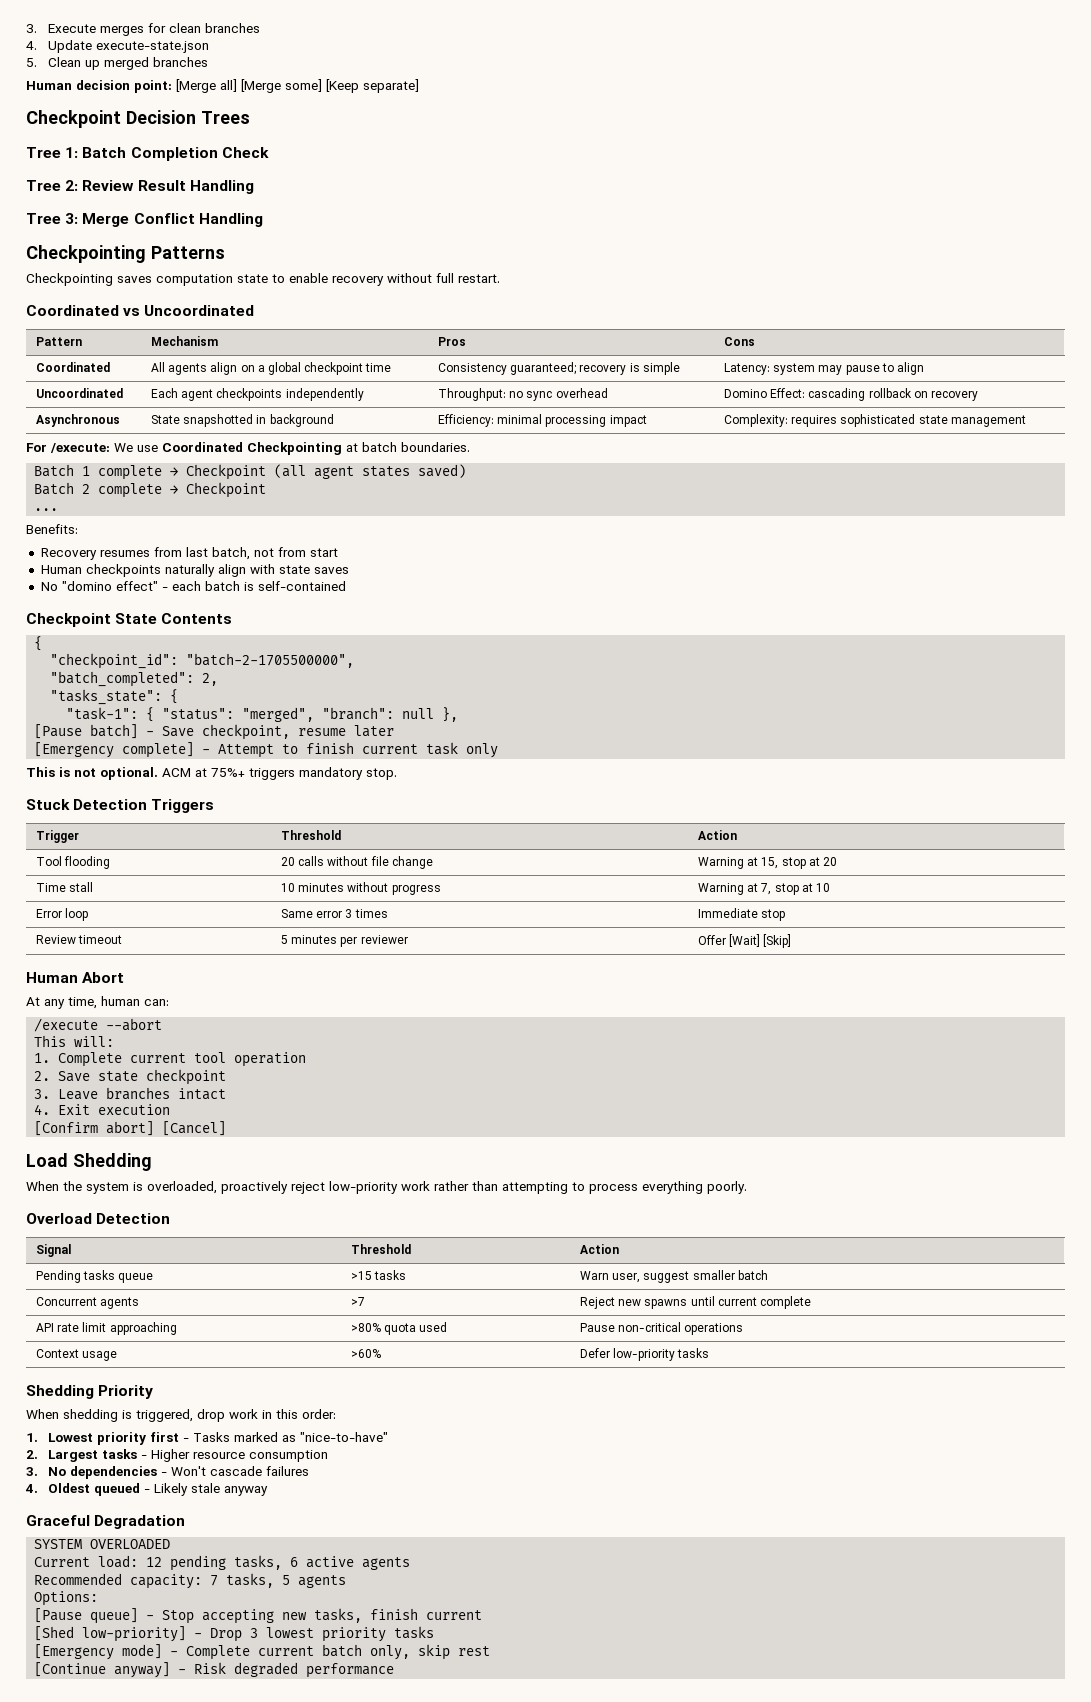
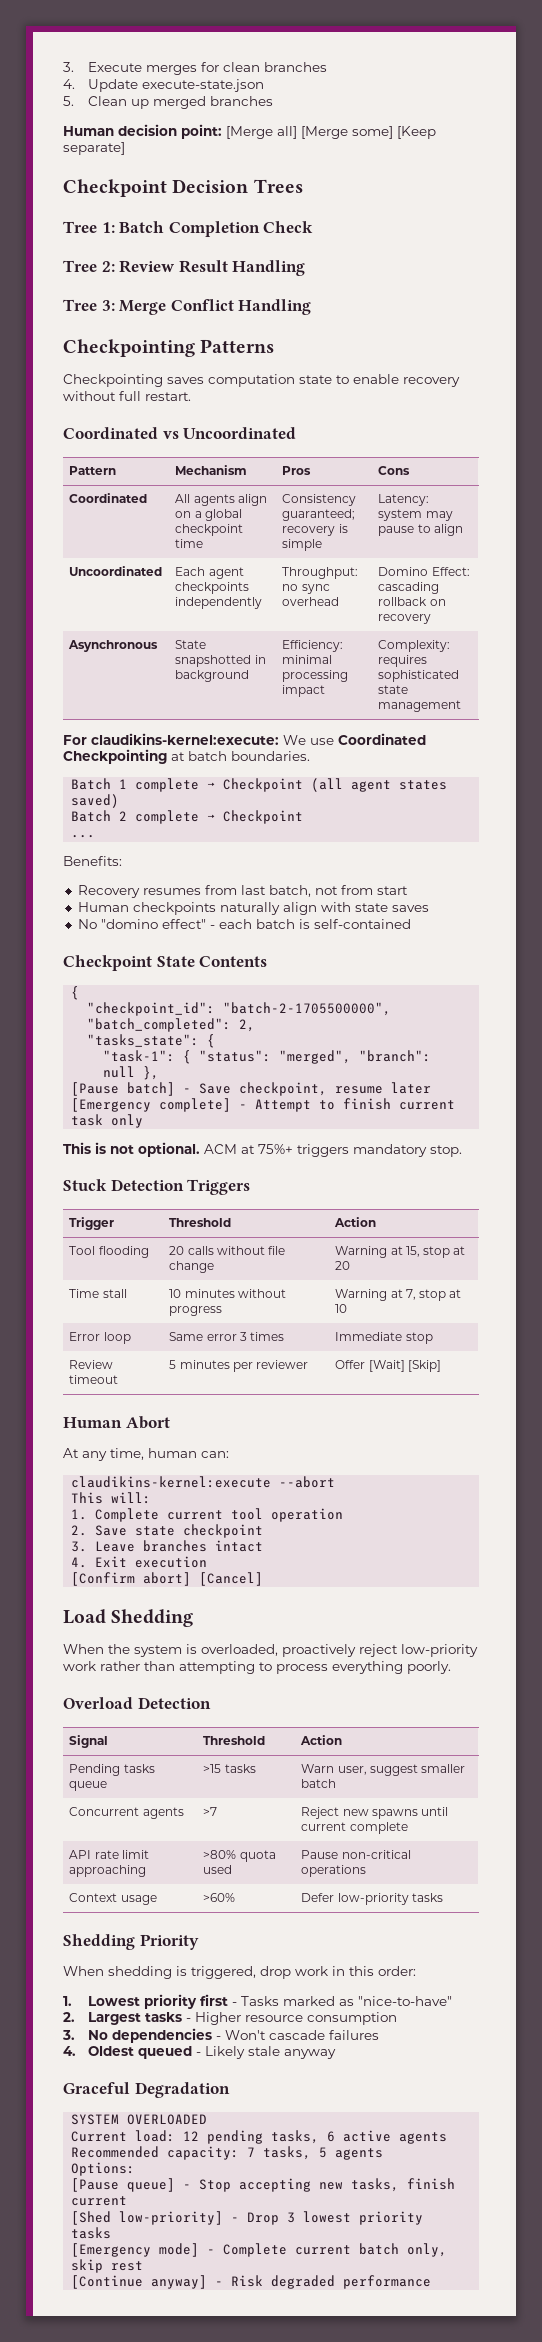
- For /execute: We use Coordinated Checkpointing at batch boundaries.
+ For claudikins-kernel:execute: We use Coordinated Checkpointing at batch boundaries.
- /execute --abort
+ claudikins-kernel:execute --abort

